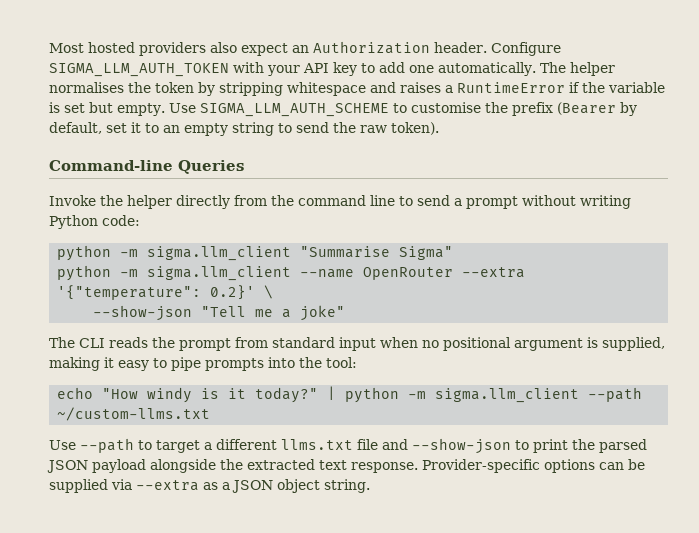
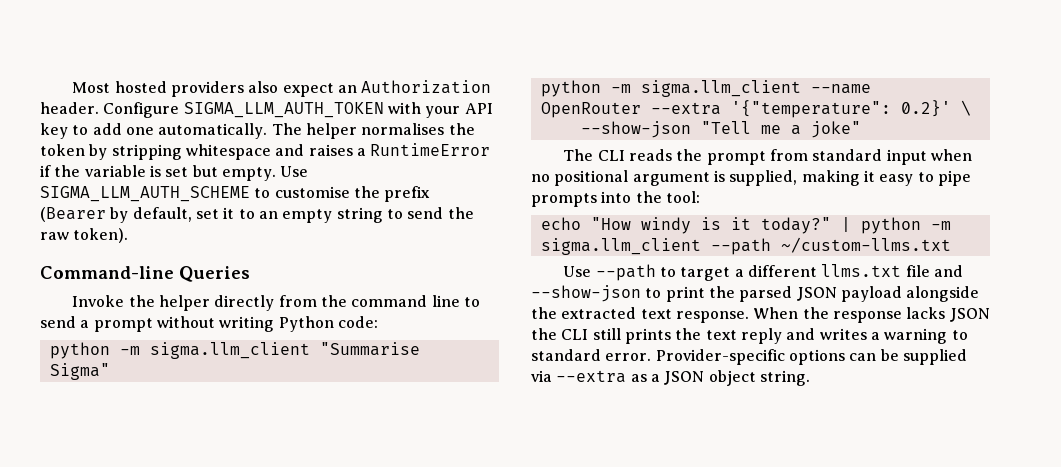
+ When the response lacks JSON the CLI still prints the text reply and writes a warning to standard error.

